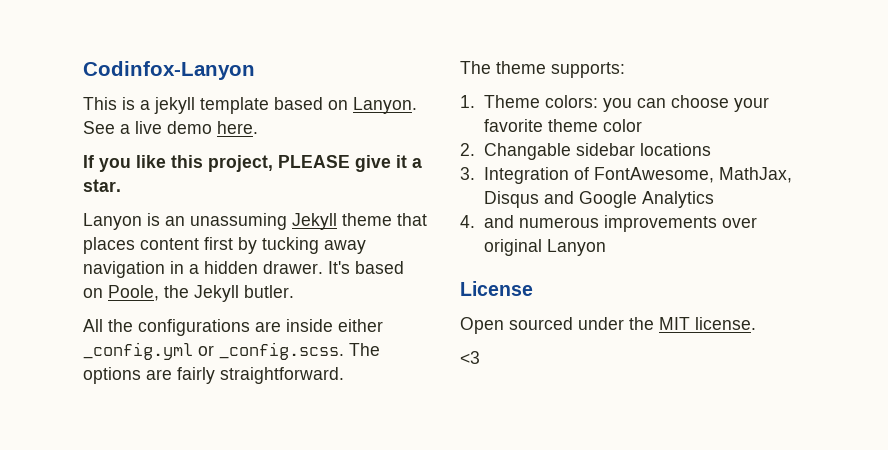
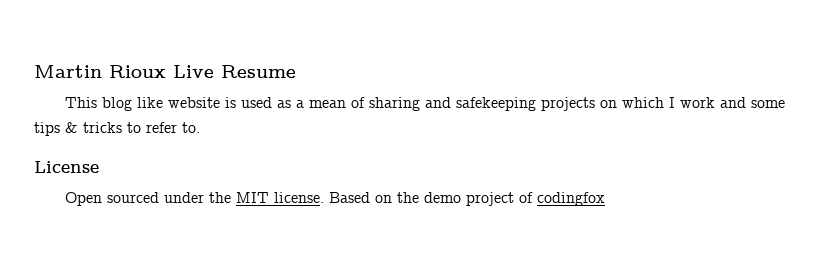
- Codinfox-Lanyon
- This is a jekyll template based on Lanyon. See a live demo here.
- If you like this project, PLEASE give it a star.
- Lanyon is an unassuming Jekyll theme that places content first by tucking away navigation in a hidden drawer. It's based on Poole, the Jekyll butler.
- All the configurations are inside either _config.yml or _config.scss. The options are fairly straightforward.
- The theme supports:
- 1. Theme colors: you can choose your favorite theme color
- 2. Changable sidebar locations
- 3. Integration of FontAwesome, MathJax, Disqus and Google Analytics
- 4. and numerous improvements over original Lanyon
+ Martin Rioux Live Resume
+ This blog like website is used as a mean of sharing and safekeeping projects on which I work and some tips & tricks to refer to.
- Open sourced under the MIT license.
- <3
+ Open sourced under the MIT license. Based on the demo project of codingfox

